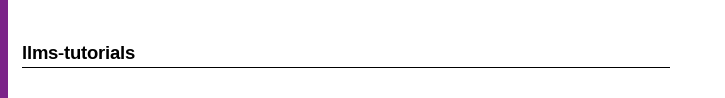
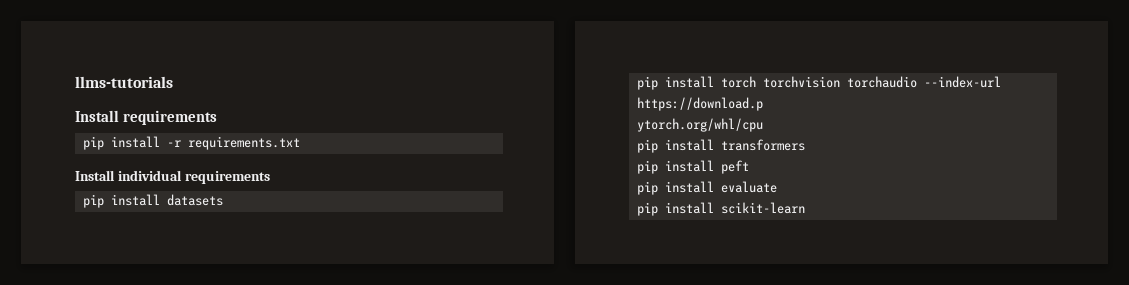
+ Install requirements
+ pip install -r requirements.txt
+ Install individual requirements
+ pip install datasets
+ pip install torch torchvision torchaudio --index-url https://download.p
+ ytorch.org/whl/cpu
+ pip install transformers
+ pip install peft
+ pip install evaluate
+ pip install scikit-learn

